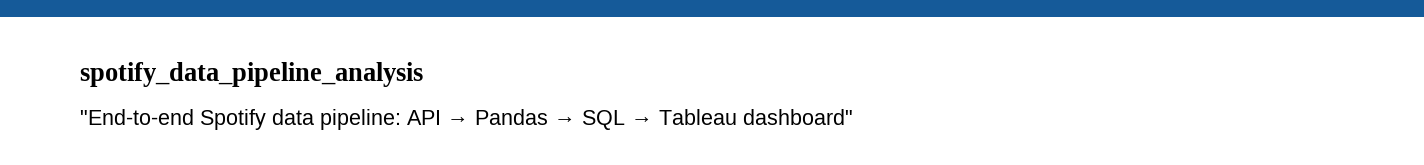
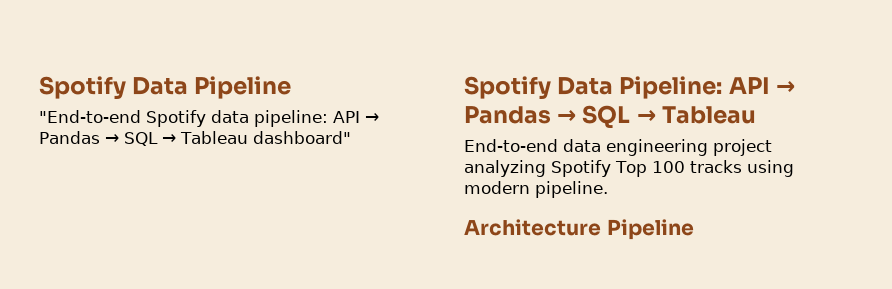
- spotify_data_pipeline_analysis
+ Spotify Data Pipeline
+ Spotify Data Pipeline: API → Pandas → SQL → Tableau
+ End-to-end data engineering project analyzing Spotify Top 100 tracks using modern pipeline.
+ Architecture Pipeline

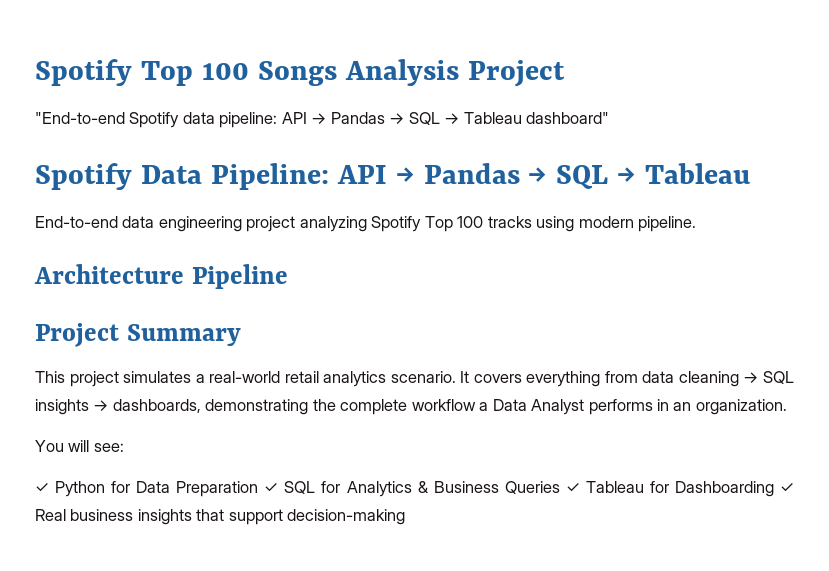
- Spotify Data Pipeline
+ Spotify Top 100 Songs Analysis Project
+ Project Summary
+ This project simulates a real-world retail analytics scenario. It covers everything from data cleaning → SQL insights → dashboards, demonstrating the complete workflow a Data Analyst performs in an organization.
+ You will see:
+ ✓ Python for Data Preparation ✓ SQL for Analytics & Business Queries ✓ Tableau for Dashboarding ✓ Real business insights that support decision-making

